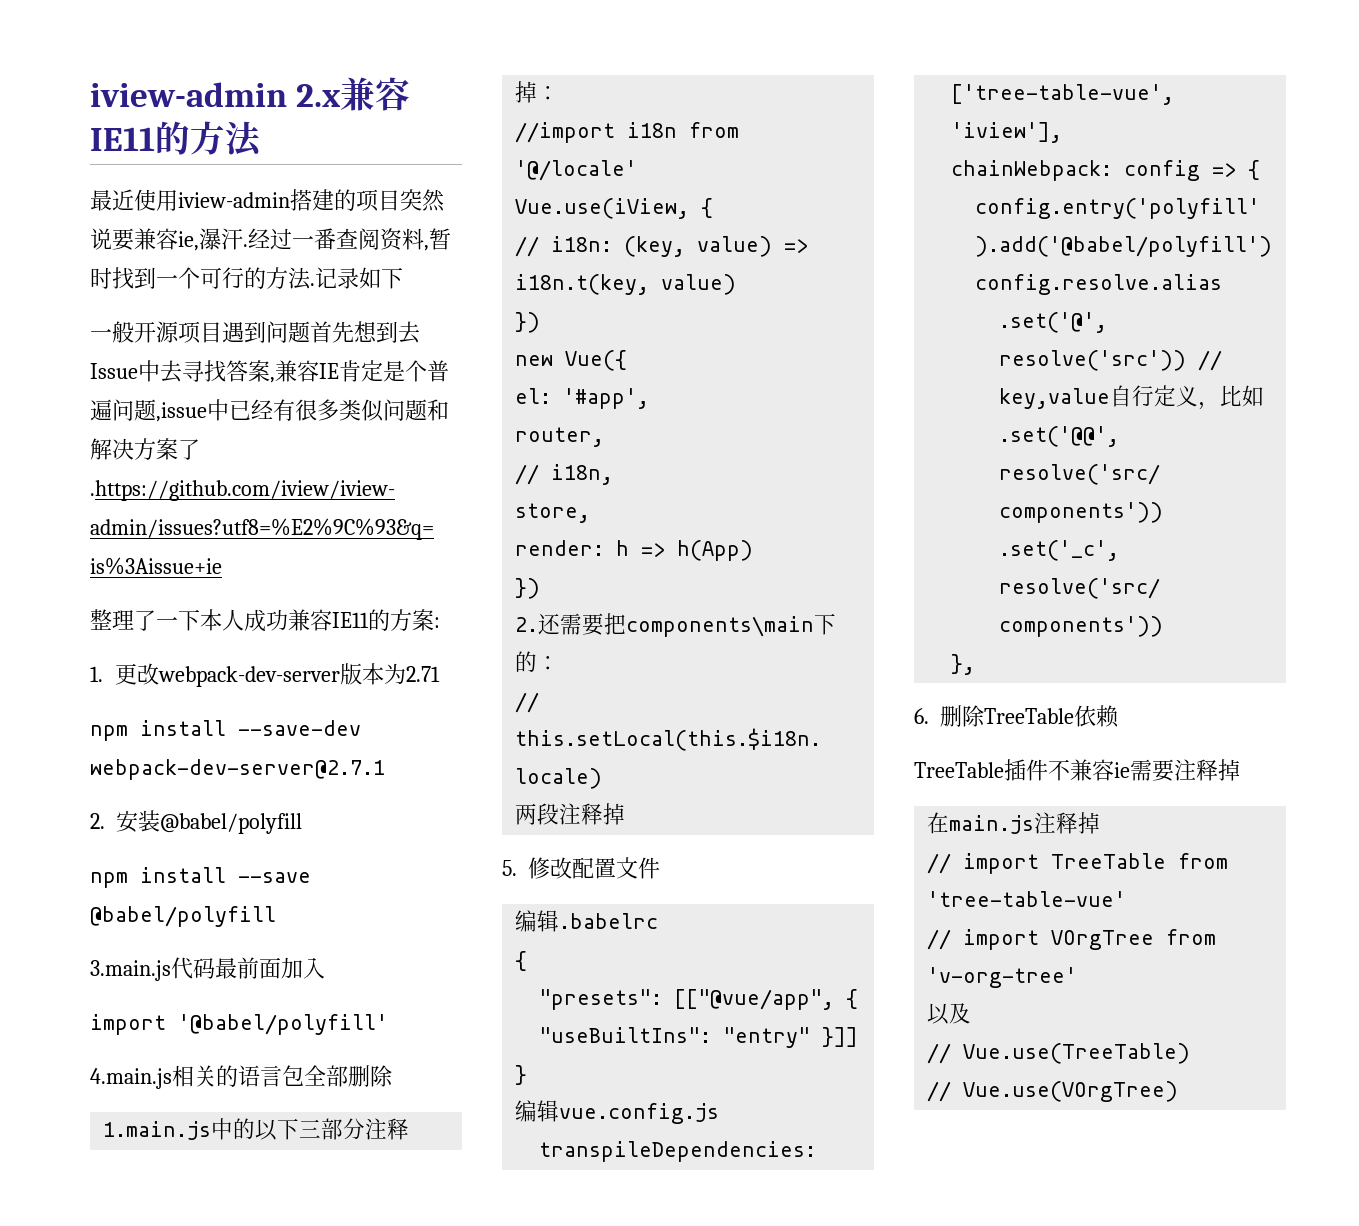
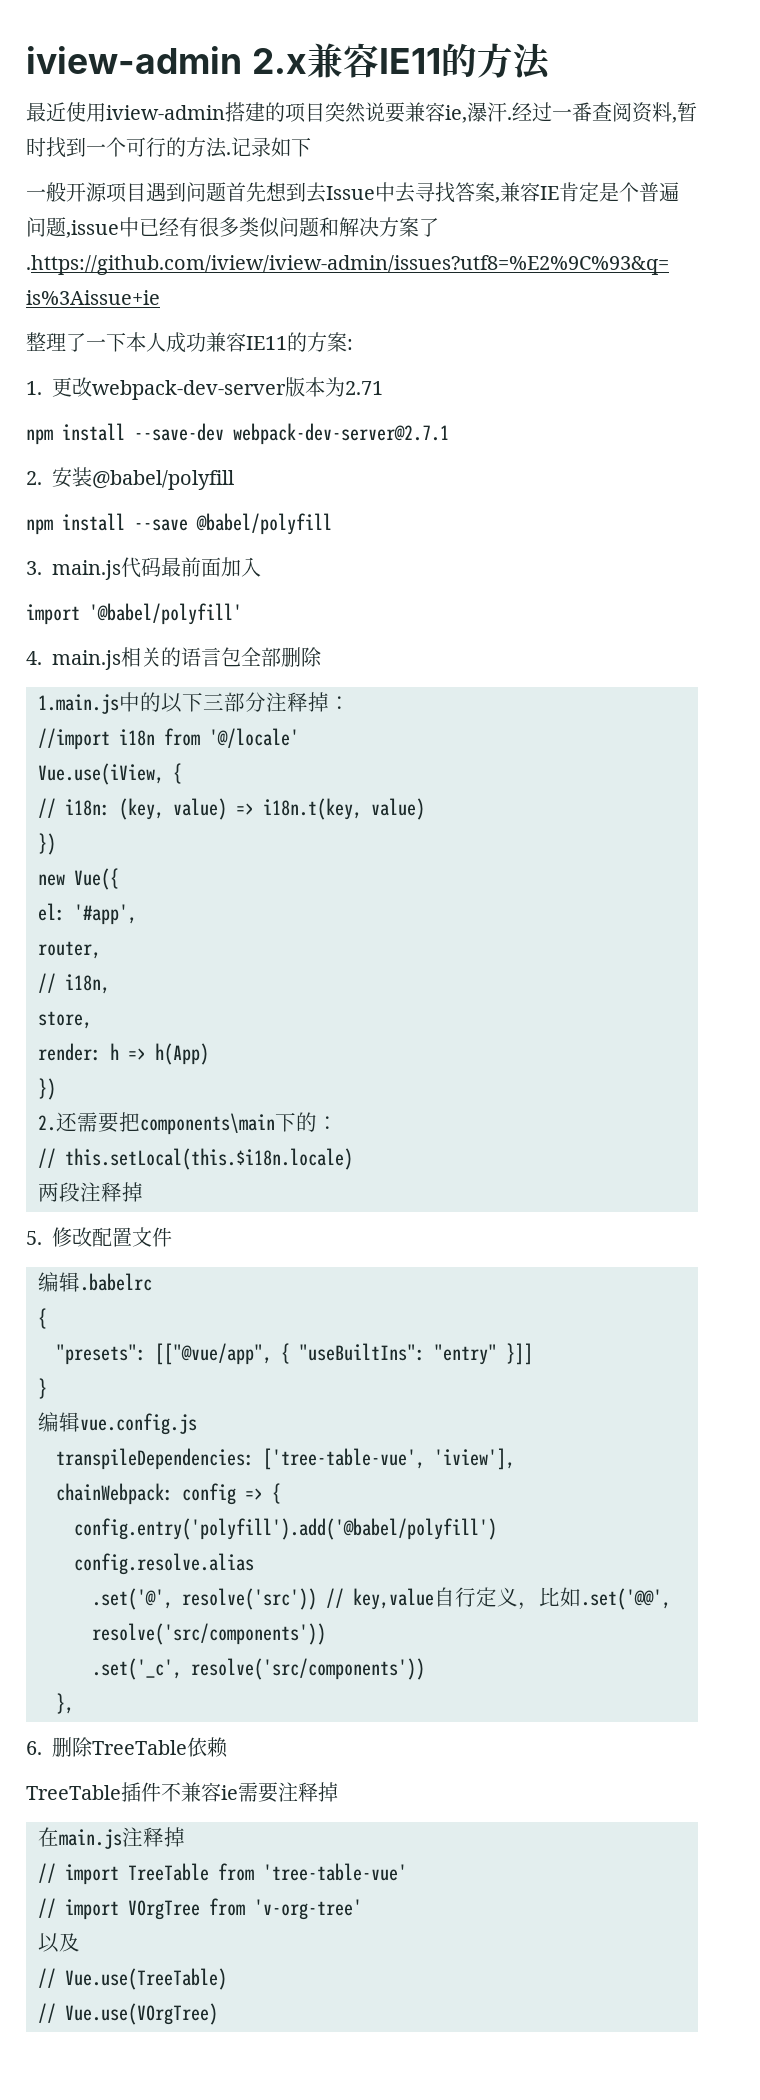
- 3.main.js代码最前面加入
+ 3. main.js代码最前面加入
- 4.main.js相关的语言包全部删除
+ 4. main.js相关的语言包全部删除

